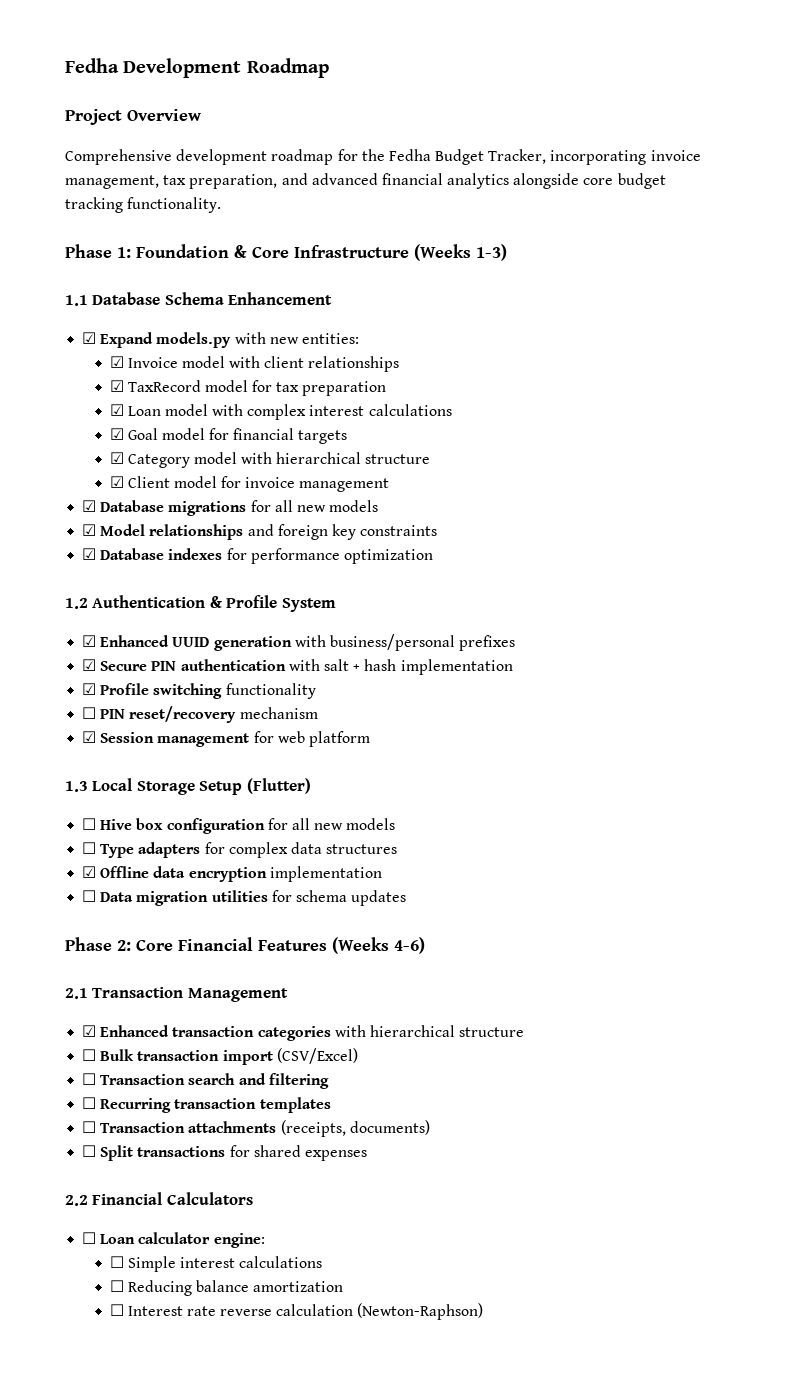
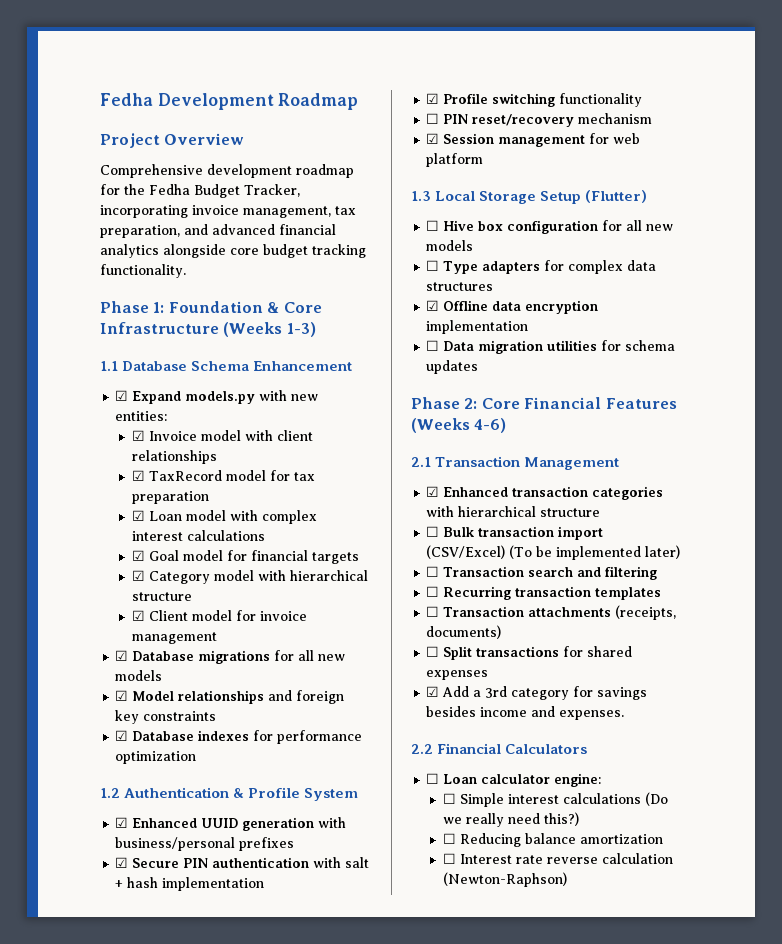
- ☐ Bulk transaction import (CSV/Excel)
+ ☐ Bulk transaction import (CSV/Excel) (To be implemented later)
+ ☑ Add a 3rd category for savings besides income and expenses.
- ☐ Simple interest calculations
+ ☐ Simple interest calculations (Do we really need this?)

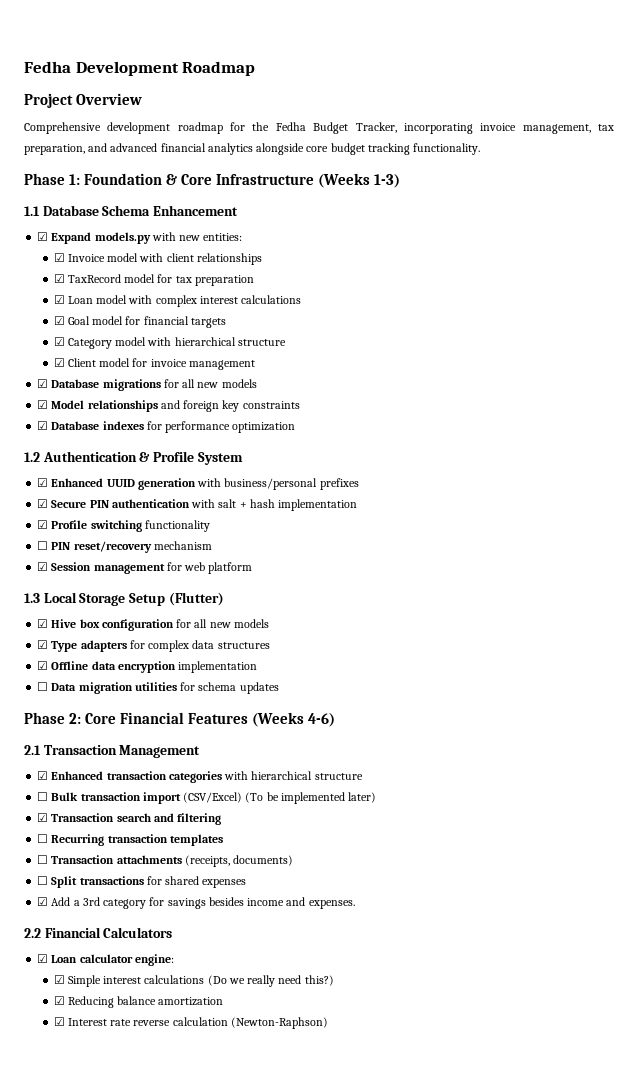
- ☐ Hive box configuration for all new models
+ ☑ Hive box configuration for all new models
- ☐ Type adapters for complex data structures
+ ☑ Type adapters for complex data structures
- ☐ Transaction search and filtering
+ ☑ Transaction search and filtering
- ☐ Loan calculator engine:
+ ☑ Loan calculator engine:
- ☐ Simple interest calculations (Do we really need this?)
+ ☑ Simple interest calculations (Do we really need this?)
- ☐ Reducing balance amortization
+ ☑ Reducing balance amortization
- ☐ Interest rate reverse calculation (Newton-Raphson)
+ ☑ Interest rate reverse calculation (Newton-Raphson)

